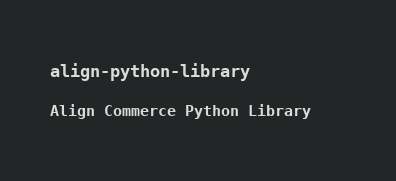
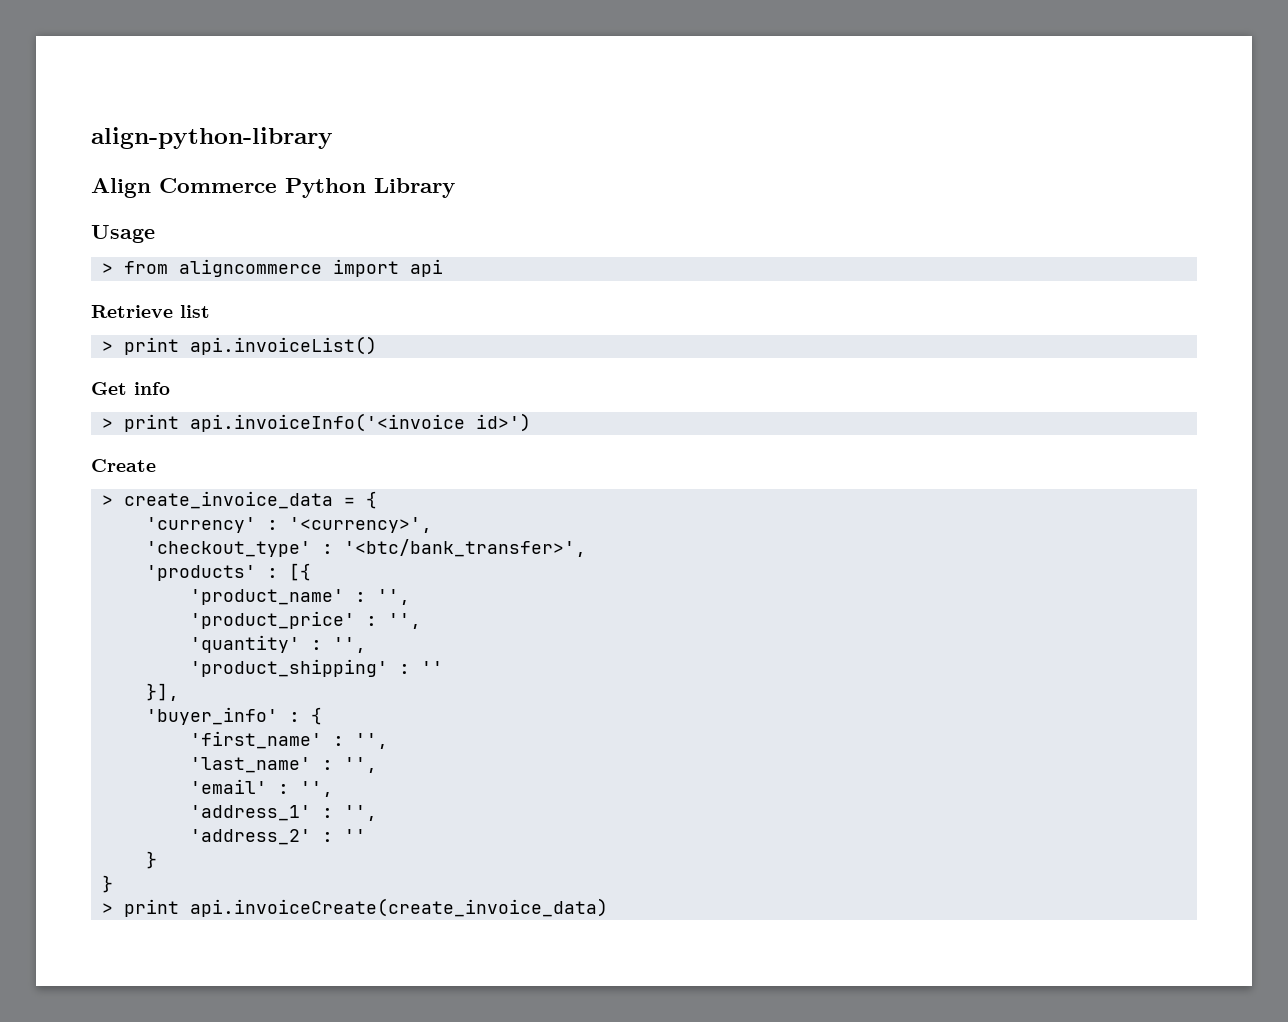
+ Usage
+ > from aligncommerce import api
+ Retrieve list
+ > print api.invoiceList()
+ Get info
+ > print api.invoiceInfo('<invoice id>')
+ Create
+ > create_invoice_data = {
+ 'currency' : '<currency>',
+ 'checkout_type' : '<btc/bank_transfer>',
+ 'products' : [{
+ 'product_name' : '',
+ 'product_price' : '',
+ 'quantity' : '',
+ 'product_shipping' : ''
+ }],
+ 'buyer_info' : {
+ 'first_name' : '',
+ 'last_name' : '',
+ 'email' : '',
+ 'address_1' : '',
+ 'address_2' : ''
+ }
+ }
+ > print api.invoiceCreate(create_invoice_data)

